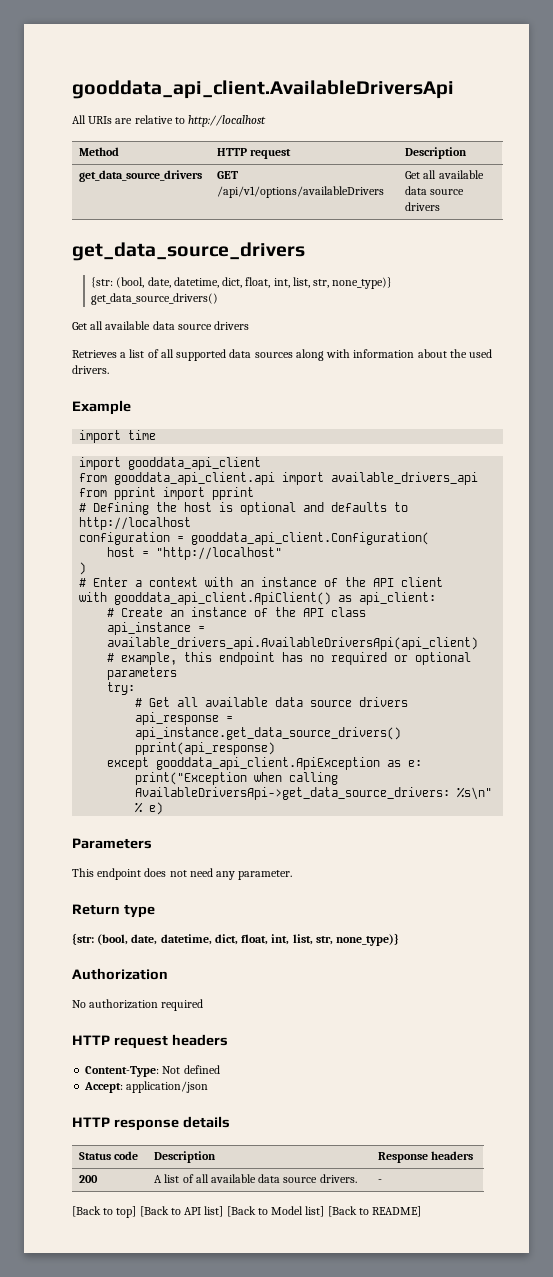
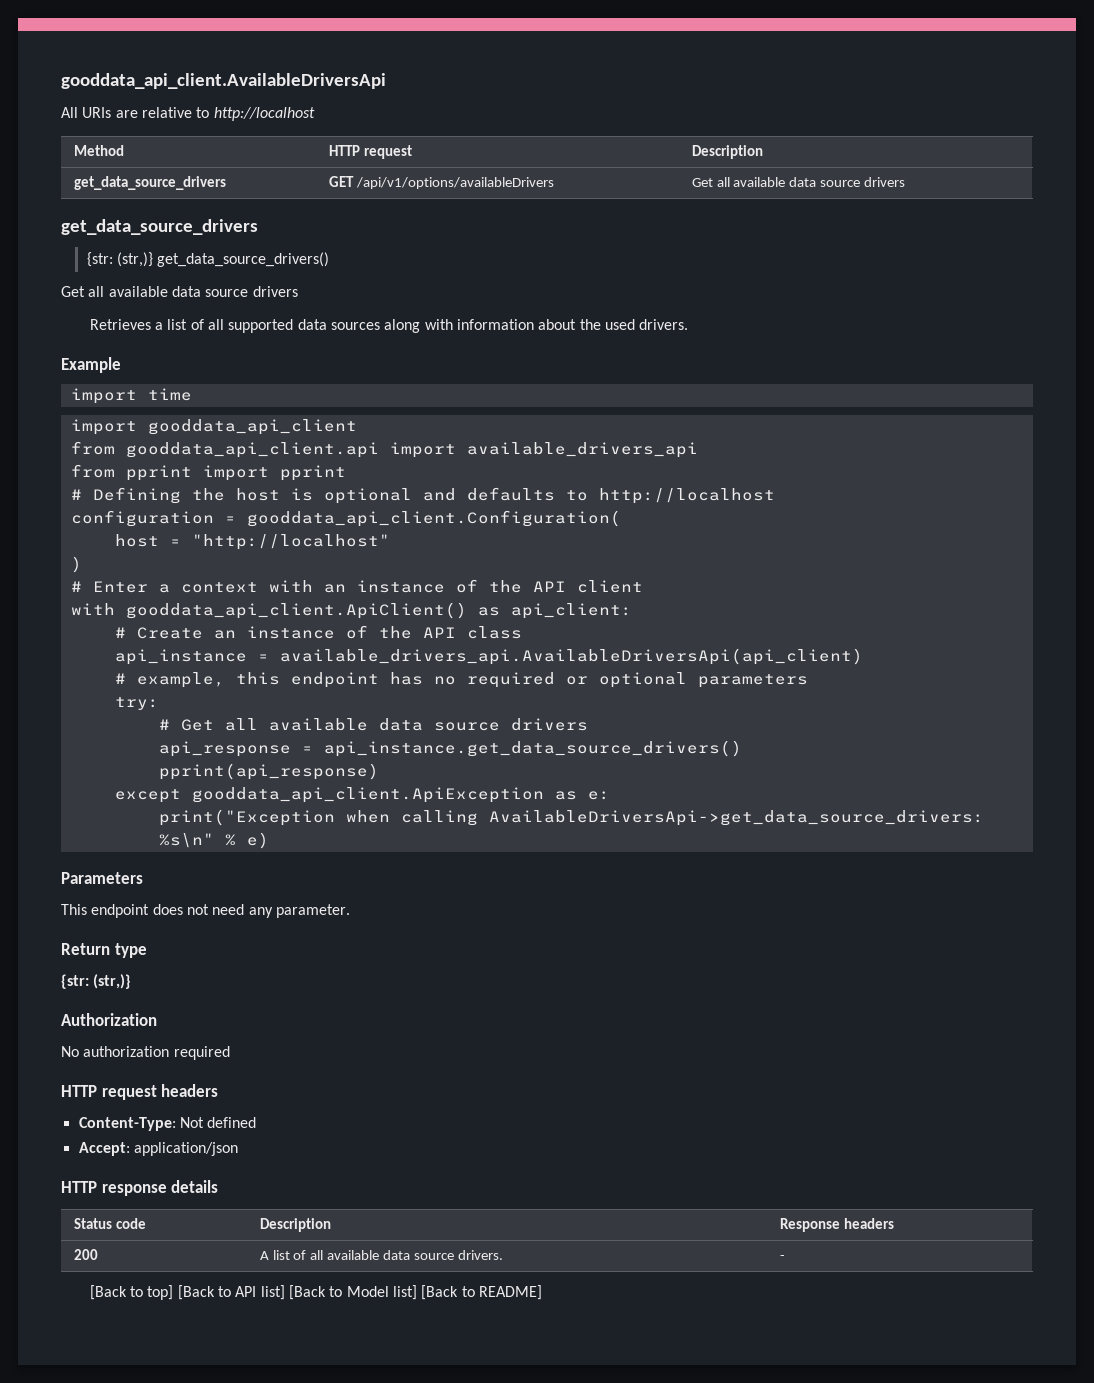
- {str: (bool, date, datetime, dict, float, int, list, str, none_type)} get_data_source_drivers()
+ {str: (str,)} get_data_source_drivers()
  Return type
- {str: (bool, date, datetime, dict, float, int, list, str, none_type)}
+ {str: (str,)}

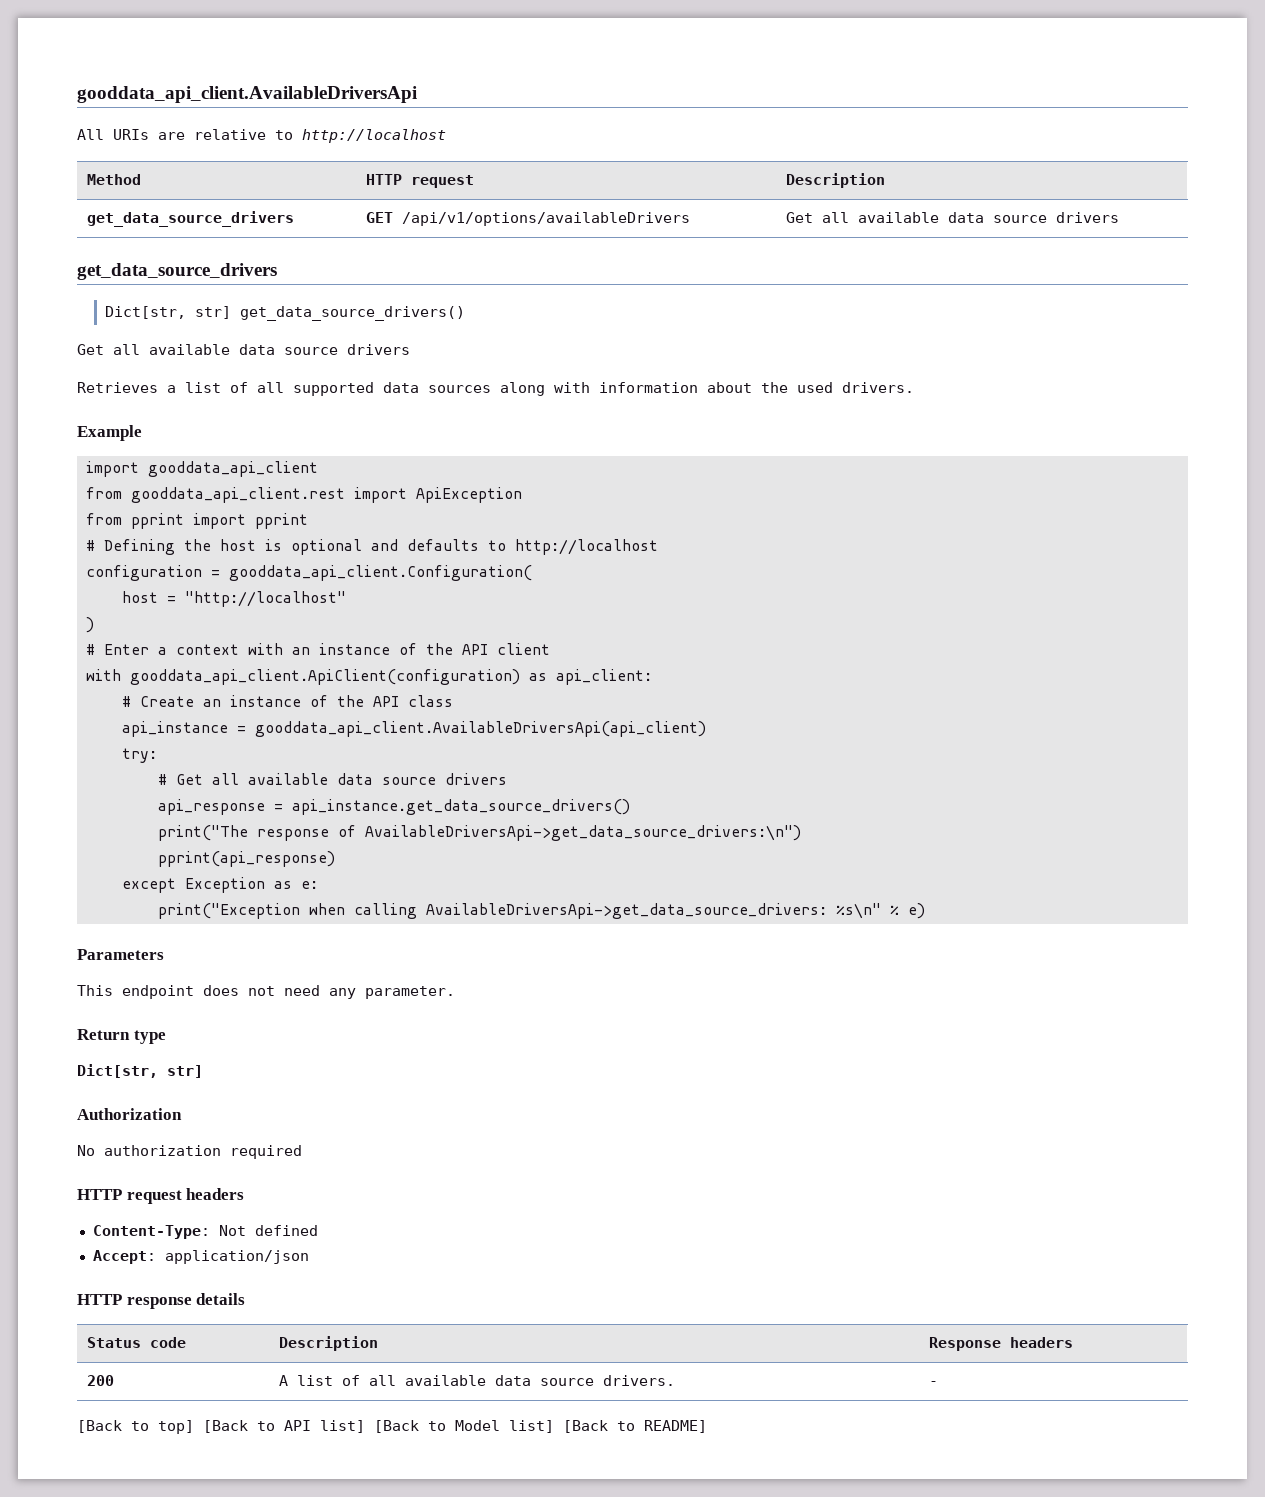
- {str: (str,)} get_data_source_drivers()
+ Dict[str, str] get_data_source_drivers()
- import time
- from gooddata_api_client.api import available_drivers_api
+ from gooddata_api_client.rest import ApiException
- with gooddata_api_client.ApiClient() as api_client:
+ with gooddata_api_client.ApiClient(configuration) as api_client:
- api_instance = available_drivers_api.AvailableDriversApi(api_client)
- # example, this endpoint has no required or optional parameters
+ api_instance = gooddata_api_client.AvailableDriversApi(api_client)
+ print("The response of AvailableDriversApi->get_data_source_drivers:\n")
- except gooddata_api_client.ApiException as e:
+ except Exception as e:
  Return type
- {str: (str,)}
+ Dict[str, str]

